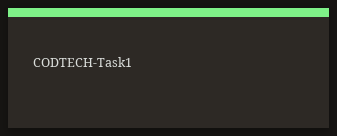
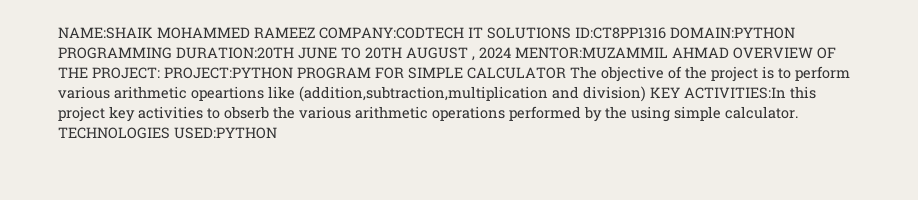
- CODTECH-Task1
+ NAME:SHAIK MOHAMMED RAMEEZ COMPANY:CODTECH IT SOLUTIONS ID:CT8PP1316 DOMAIN:PYTHON PROGRAMMING DURATION:20TH JUNE TO 20TH AUGUST , 2024 MENTOR:MUZAMMIL AHMAD OVERVIEW OF THE PROJECT: PROJECT:PYTHON PROGRAM FOR SIMPLE CALCULATOR The objective of the project is to perform various arithmetic opeartions like (addition,subtraction,multiplication and division) KEY ACTIVITIES:In this project key activities to obserb the various arithmetic operations performed by the using simple calculator. TECHNOLOGIES USED:PYTHON

